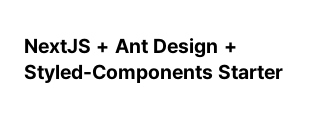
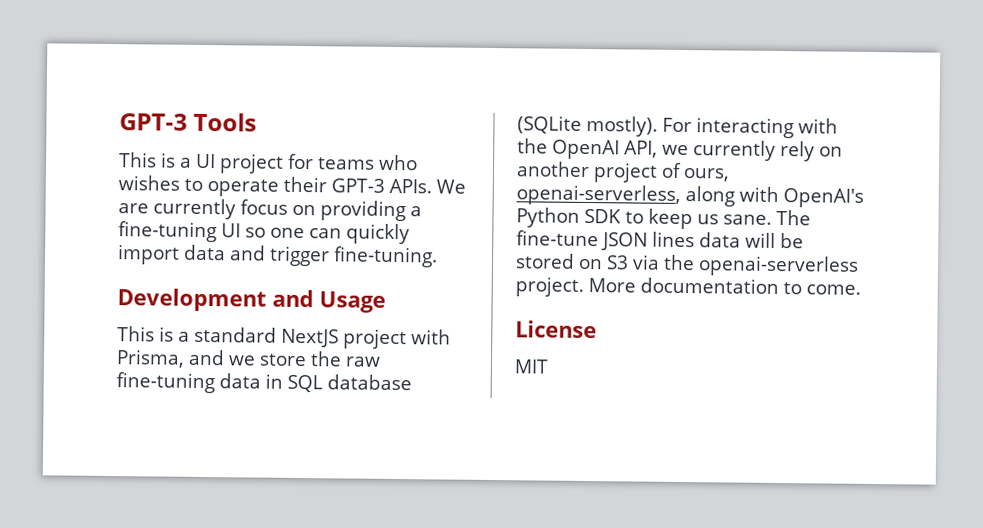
- NextJS + Ant Design + Styled-Components Starter
+ GPT-3 Tools
+ This is a UI project for teams who wishes to operate their GPT-3 APIs. We are currently focus on providing a fine-tuning UI so one can quickly import data and trigger fine-tuning.
+ Development and Usage
+ This is a standard NextJS project with Prisma, and we store the raw fine-tuning data in SQL database (SQLite mostly). For interacting with the OpenAI API, we currently rely on another project of ours, openai-serverless, along with OpenAI's Python SDK to keep us sane. The fine-tune JSON lines data will be stored on S3 via the openai-serverless project. More documentation to come.
+ License
+ MIT

